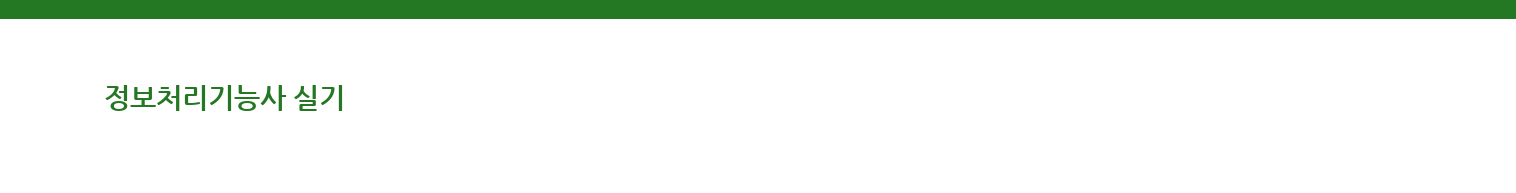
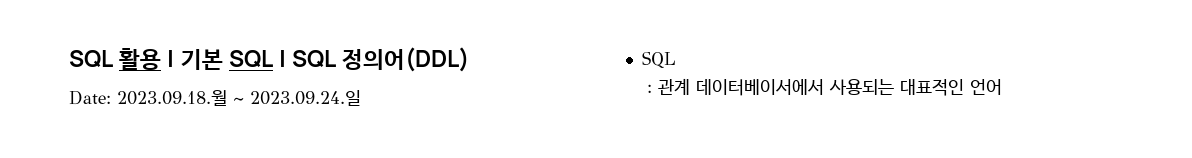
- 정보처리기능사 실기
+ SQL 활용 | 기본 SQL | SQL 정의어(DDL)
+ Date: 2023.09.18.월 ~ 2023.09.24.일
+ SQL
+ : 관계 데이터베이서에서 사용되는 대표적인 언어

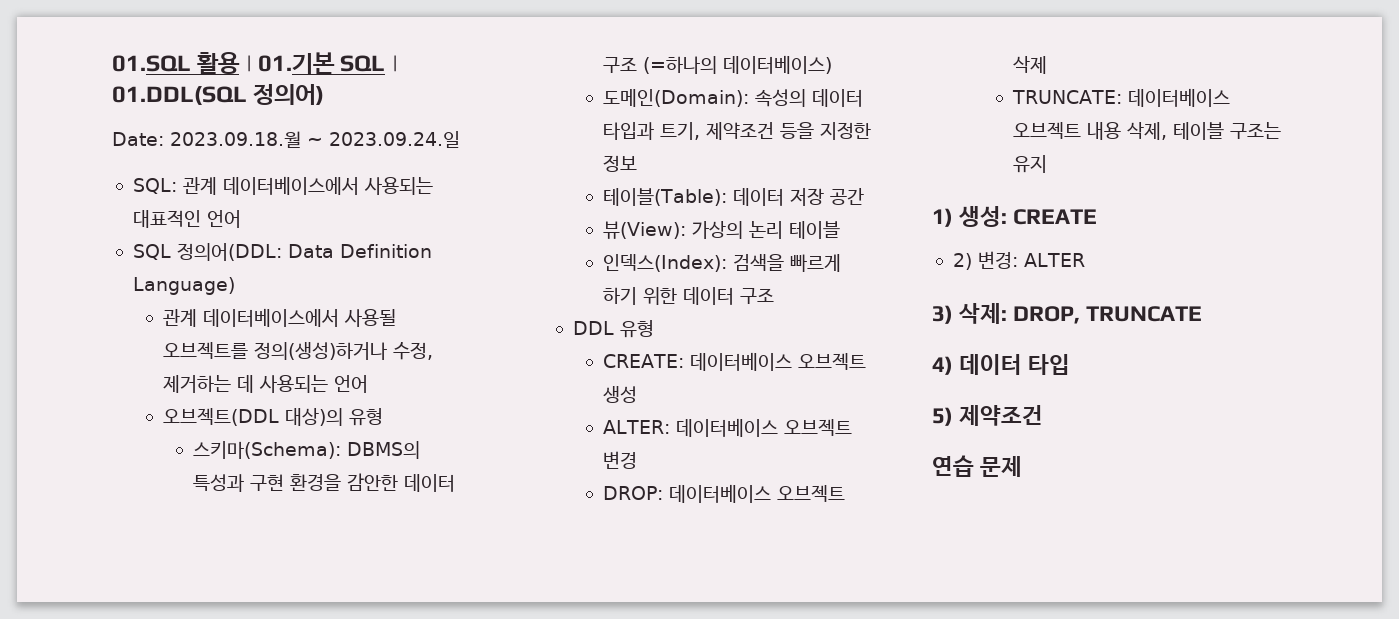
- SQL 활용 | 기본 SQL | SQL 정의어(DDL)
+ 01.SQL 활용 | 01.기본 SQL | 01.DDL(SQL 정의어)
  Date: 2023.09.18.월 ~ 2023.09.24.일
- SQL
- : 관계 데이터베이서에서 사용되는 대표적인 언어
+ SQL: 관계 데이터베이스에서 사용되는 대표적인 언어
+ SQL 정의어(DDL: Data Definition Language)
+ 관계 데이터베이스에서 사용될 오브젝트를 정의(생성)하거나 수정, 제거하는 데 사용되는 언어
+ 오브젝트(DDL 대상)의 유형
+ 스키마(Schema): DBMS의 특성과 구현 환경을 감안한 데이터 구조 (=하나의 데이터베이스)
+ 도메인(Domain): 속성의 데이터 타입과 트기, 제약조건 등을 지정한 정보
+ 테이블(Table): 데이터 저장 공간
+ 뷰(View): 가상의 논리 테이블
+ 인덱스(Index): 검색을 빠르게 하기 위한 데이터 구조
+ DDL 유형
+ CREATE: 데이터베이스 오브젝트 생성
+ ALTER: 데이터베이스 오브젝트 변경
+ DROP: 데이터베이스 오브젝트 삭제
+ TRUNCATE: 데이터베이스 오브젝트 내용 삭제, 테이블 구조는 유지
+ 1) 생성: CREATE
+ 2) 변경: ALTER
+ 3) 삭제: DROP, TRUNCATE
+ 4) 데이터 타입
+ 5) 제약조건
+ 연습 문제

